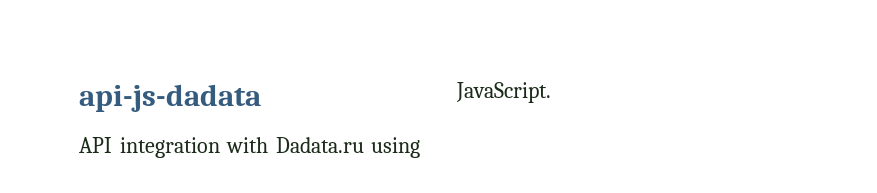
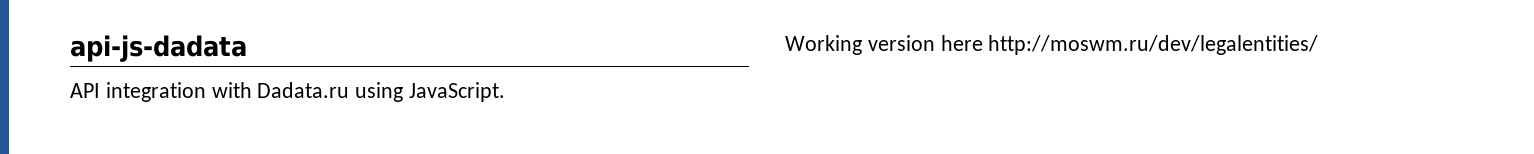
+ Working version here http://moswm.ru/dev/legalentities/

